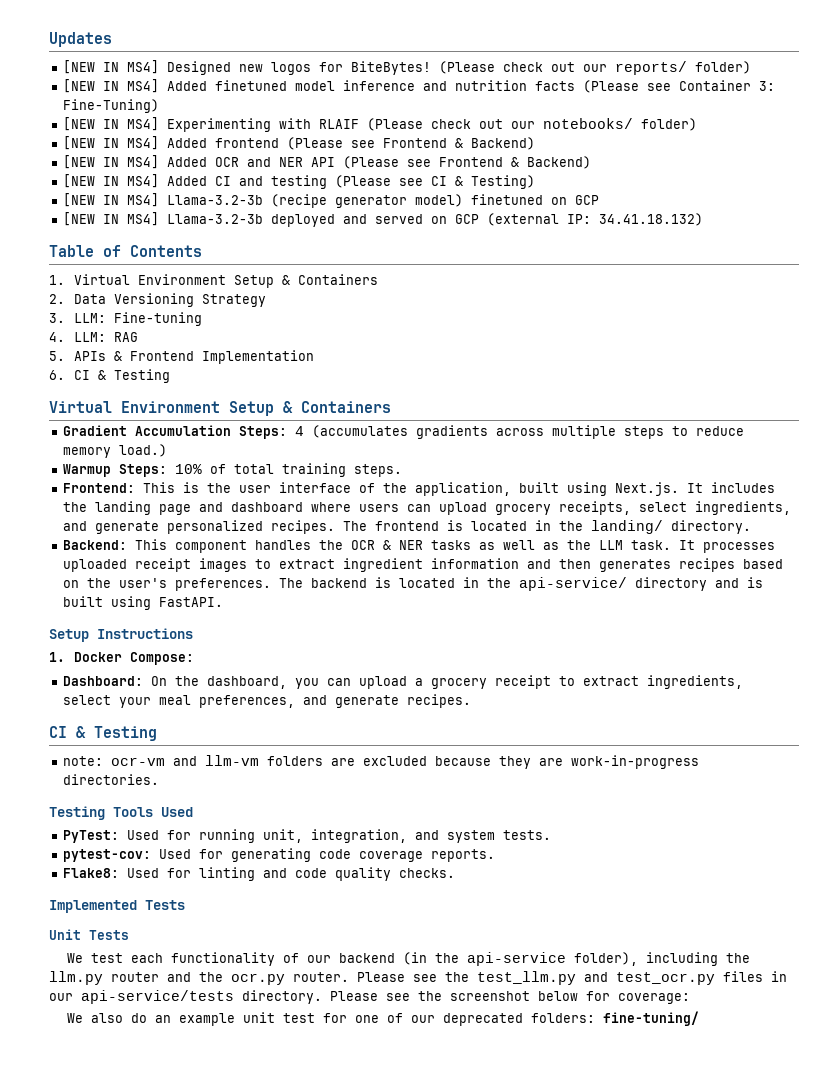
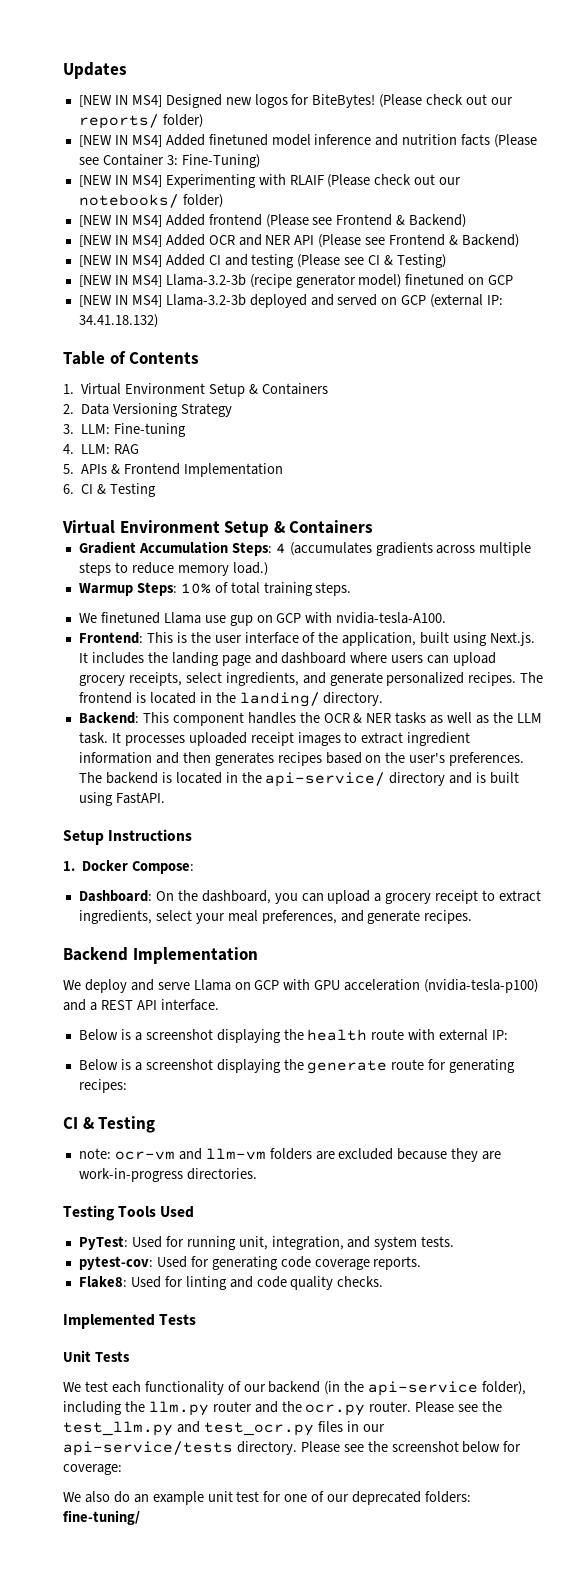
+ We finetuned Llama use gup on GCP with nvidia-tesla-A100.
+ Backend Implementation
+ We deploy and serve Llama on GCP with GPU acceleration (nvidia-tesla-p100) and a REST API interface.
+ Below is a screenshot displaying the health route with external IP:
+ Below is a screenshot displaying the generate route for generating recipes:

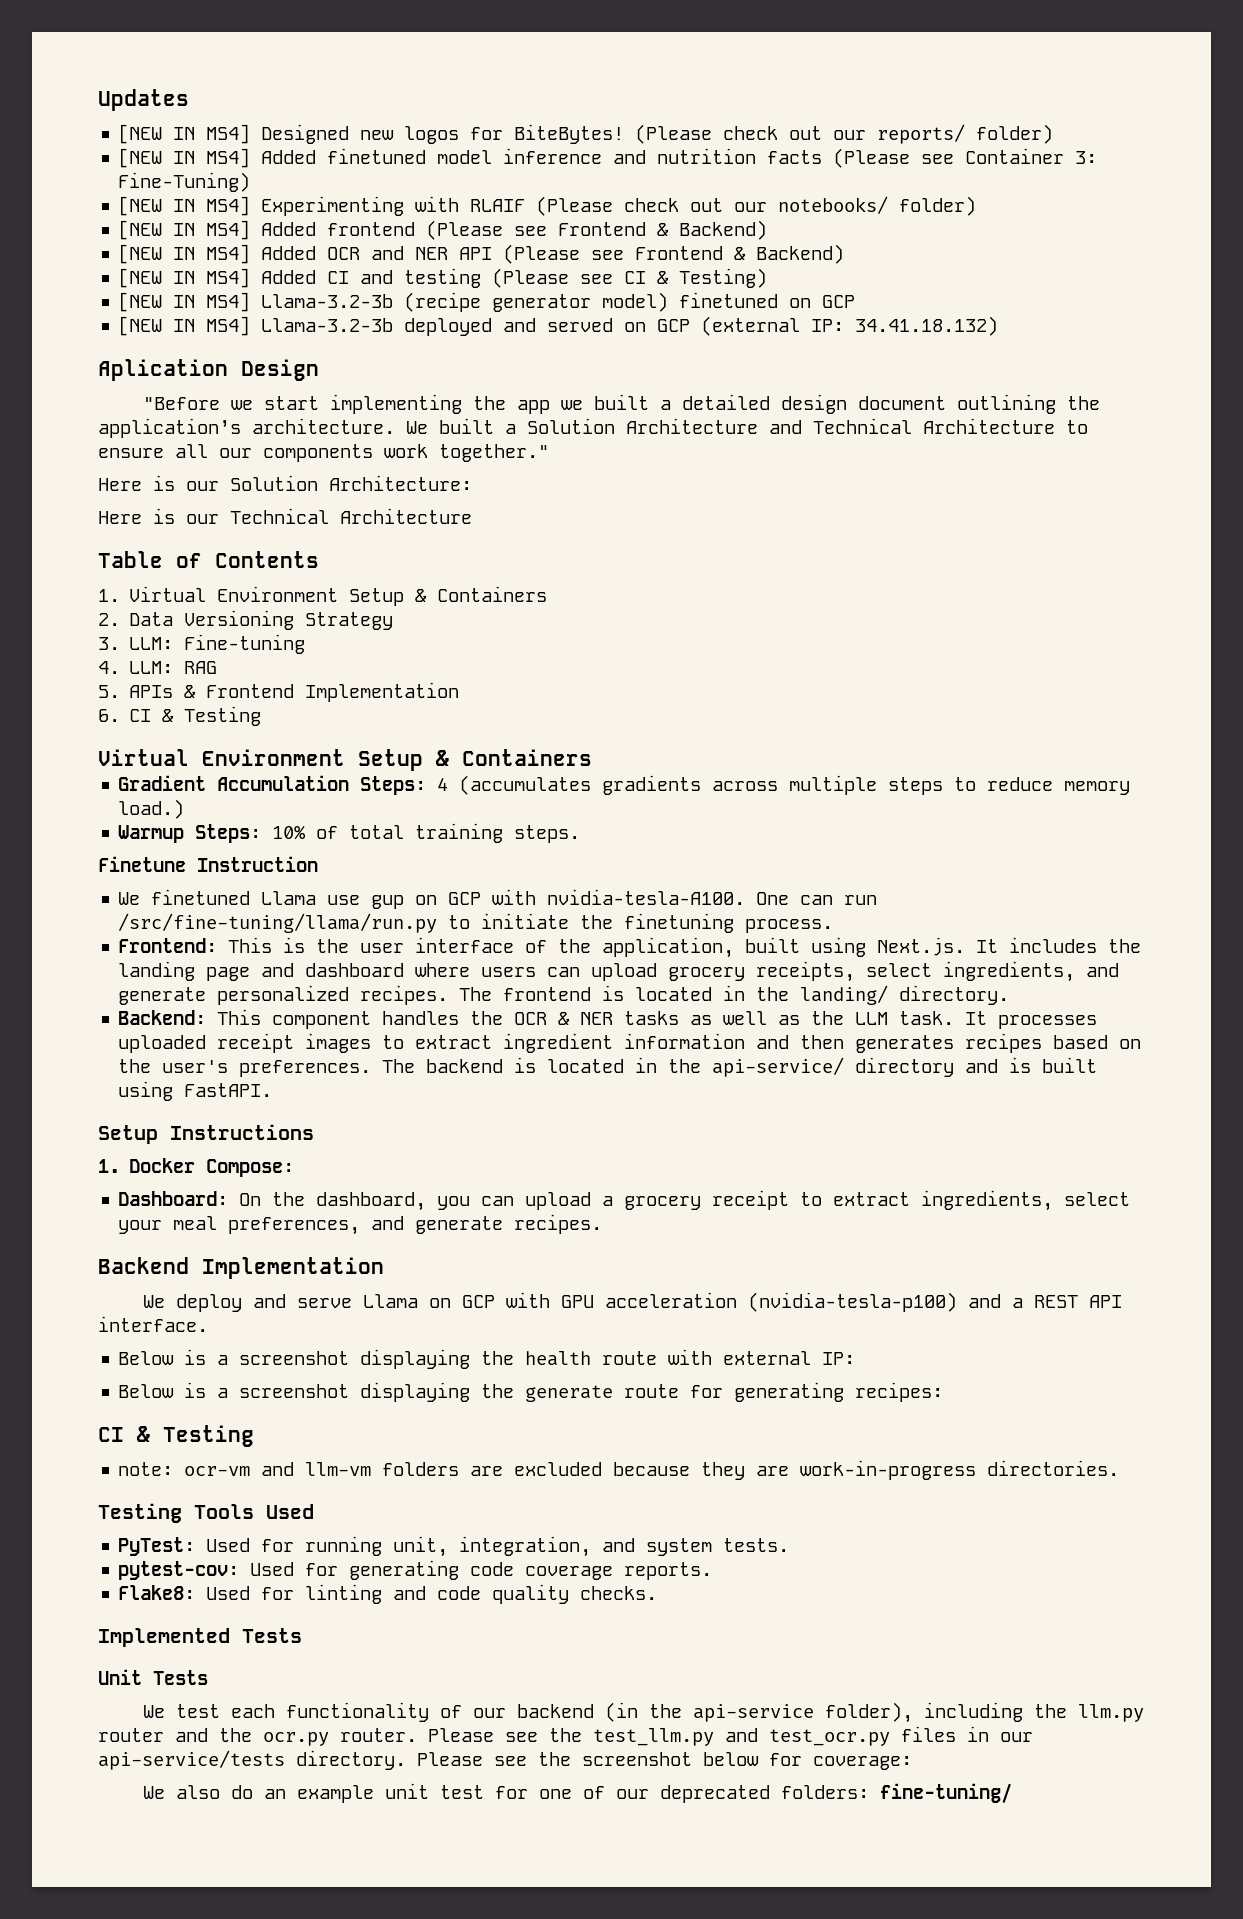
+ Aplication Design
+ "Before we start implementing the app we built a detailed design document outlining the application’s architecture. We built a Solution Architecture and Technical Architecture to ensure all our components work together."
+ Here is our Solution Architecture:
+ Here is our Technical Architecture
+ Finetune Instruction
+ One can run /src/fine-tuning/llama/run.py to initiate the finetuning process.

